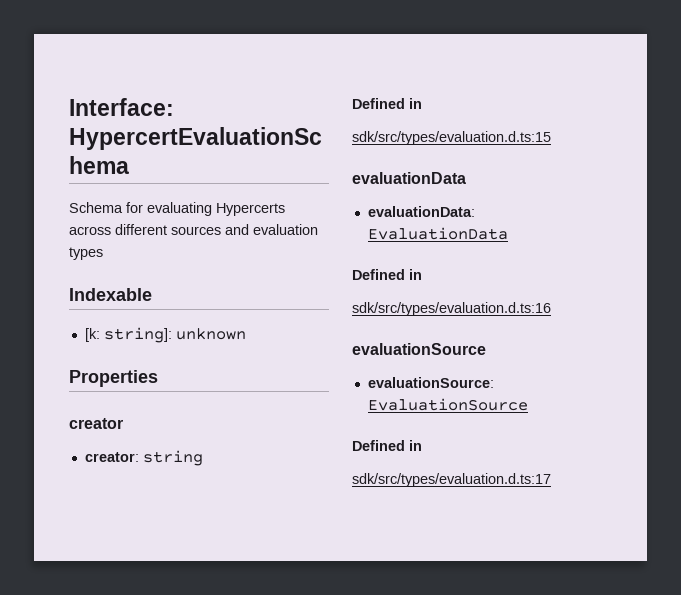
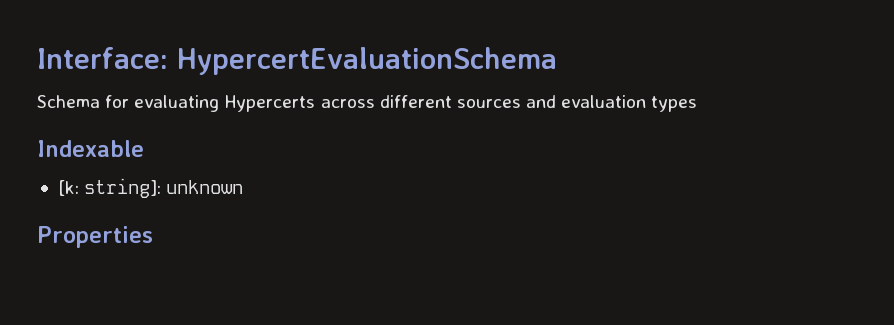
- creator
- creator: string
- Defined in
- sdk/src/types/evaluation.d.ts:15
- evaluationData
- evaluationData: EvaluationData
- Defined in
- sdk/src/types/evaluation.d.ts:16
- evaluationSource
- evaluationSource: EvaluationSource
- Defined in
- sdk/src/types/evaluation.d.ts:17

